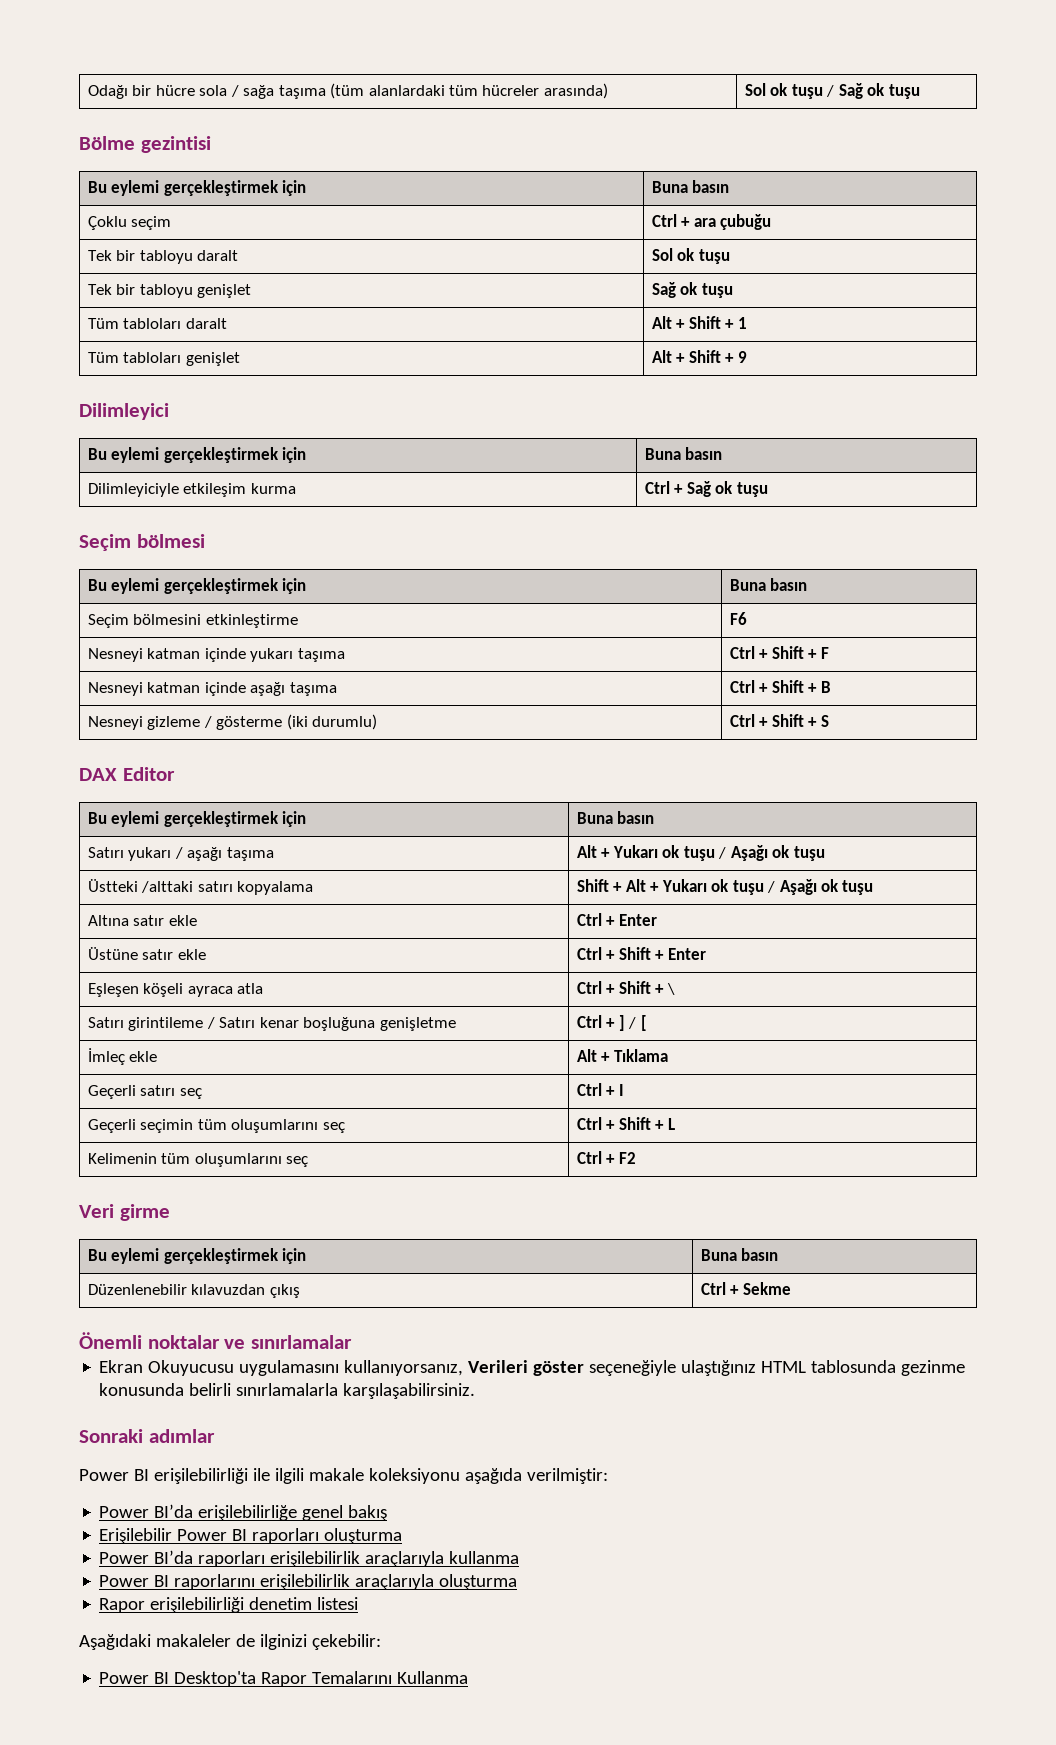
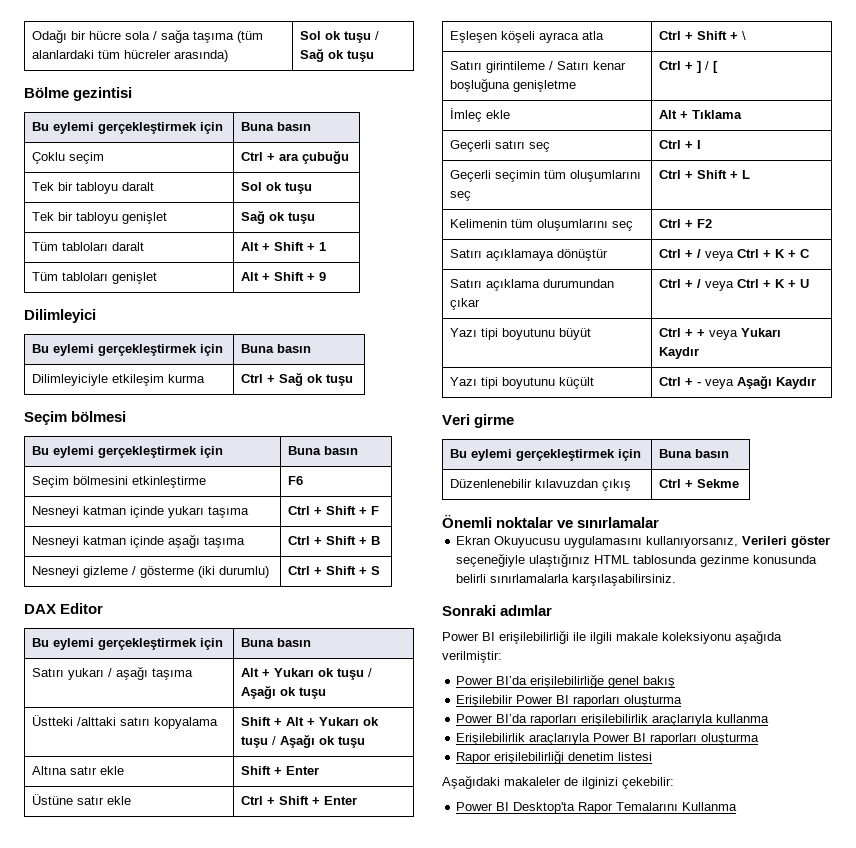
- Altına satır ekle | Ctrl + Enter
+ Altına satır ekle | Shift + Enter
+ Satırı açıklamaya dönüştür | Ctrl + / veya Ctrl + K + C
+ Satırı açıklama durumundan çıkar | Ctrl + / veya Ctrl + K + U
+ Yazı tipi boyutunu büyüt | Ctrl + + veya Yukarı Kaydır
+ Yazı tipi boyutunu küçült | Ctrl + - veya Aşağı Kaydır
- Power BI raporlarını erişilebilirlik araçlarıyla oluşturma
+ Erişilebilirlik araçlarıyla Power BI raporları oluşturma

